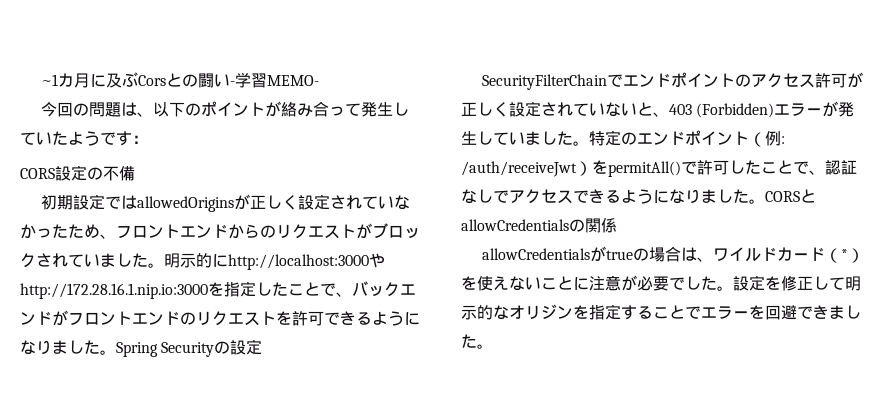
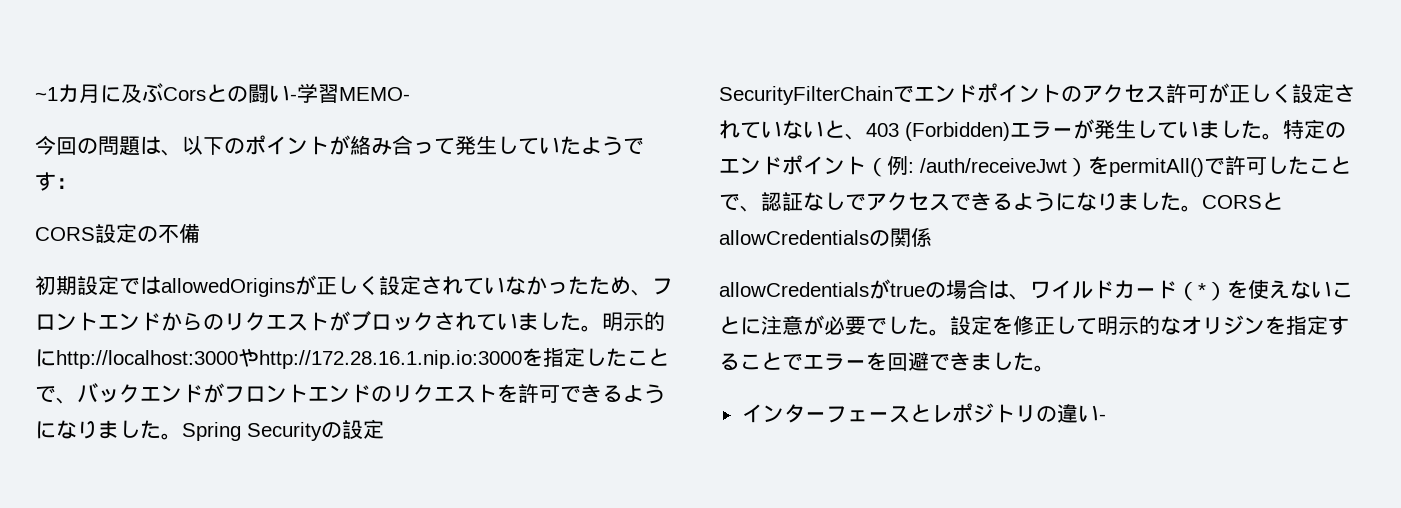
+ インターフェースとレポジトリの違い-

